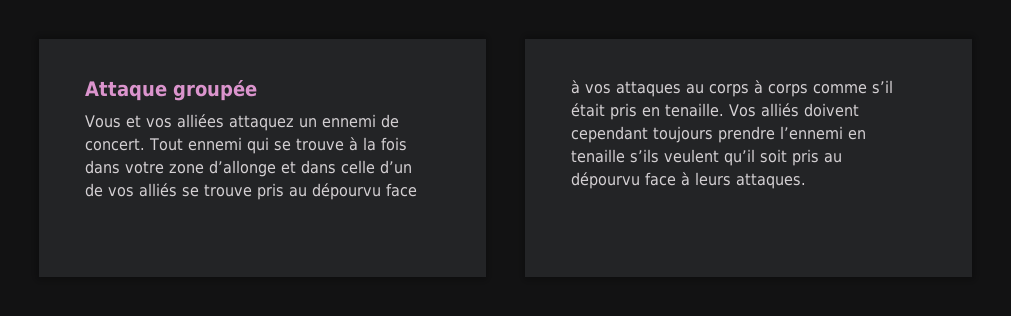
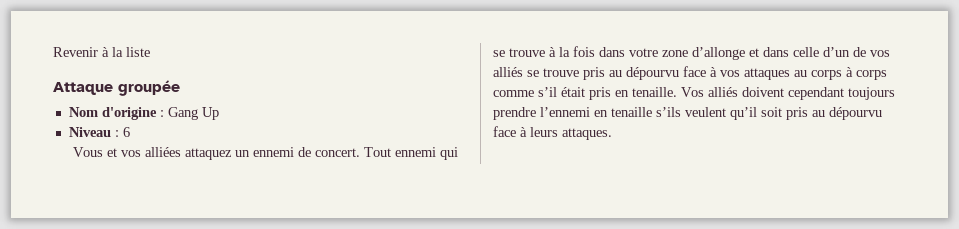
+ Revenir à la liste
  Attaque groupée
+ Nom d'origine : Gang Up
+ Niveau : 6

